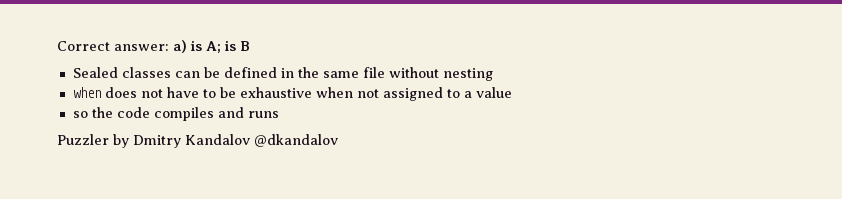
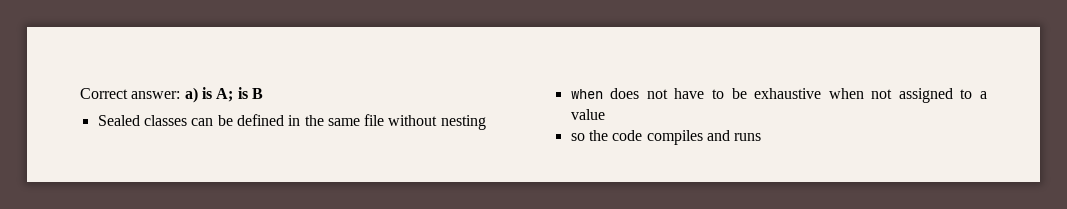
- Puzzler by Dmitry Kandalov @dkandalov

